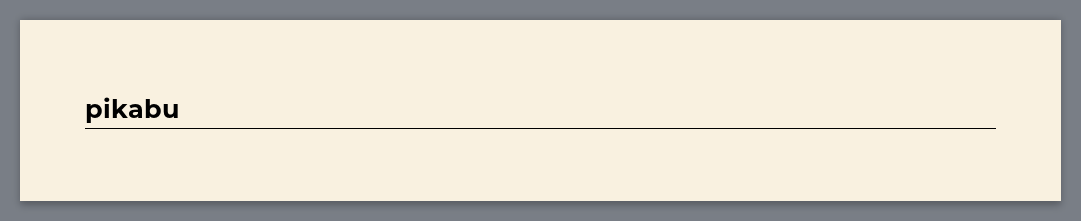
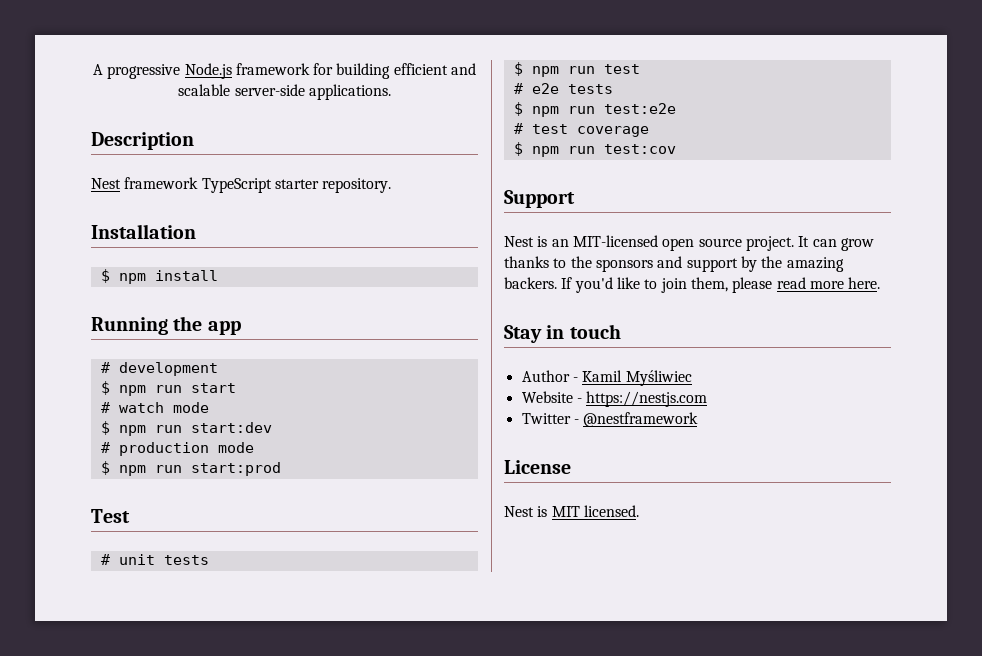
- pikabu
+ A progressive Node.js framework for building efficient and scalable server-side applications.
+ Description
+ Nest framework TypeScript starter repository.
+ Installation
+ $ npm install
+ Running the app
+ # development
+ $ npm run start
+ # watch mode
+ $ npm run start:dev
+ # production mode
+ $ npm run start:prod
+ Test
+ # unit tests
+ $ npm run test
+ # e2e tests
+ $ npm run test:e2e
+ # test coverage
+ $ npm run test:cov
+ Support
+ Nest is an MIT-licensed open source project. It can grow thanks to the sponsors and support by the amazing backers. If you'd like to join them, please read more here.
+ Stay in touch
+ Author - Kamil Myśliwiec
+ Website - https://nestjs.com
+ Twitter - @nestframework
+ License
+ Nest is MIT licensed.

